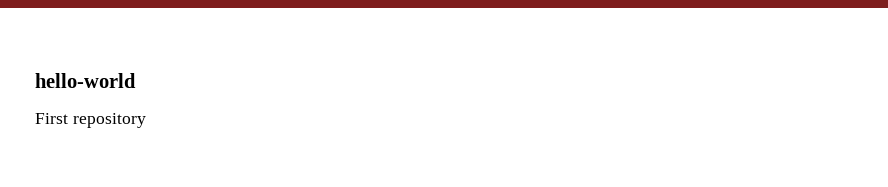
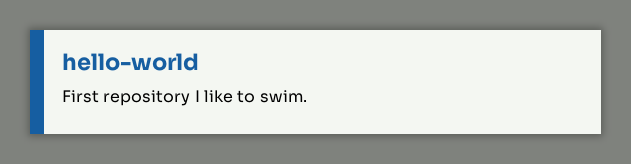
- First repository
+ First repository I like to swim.

